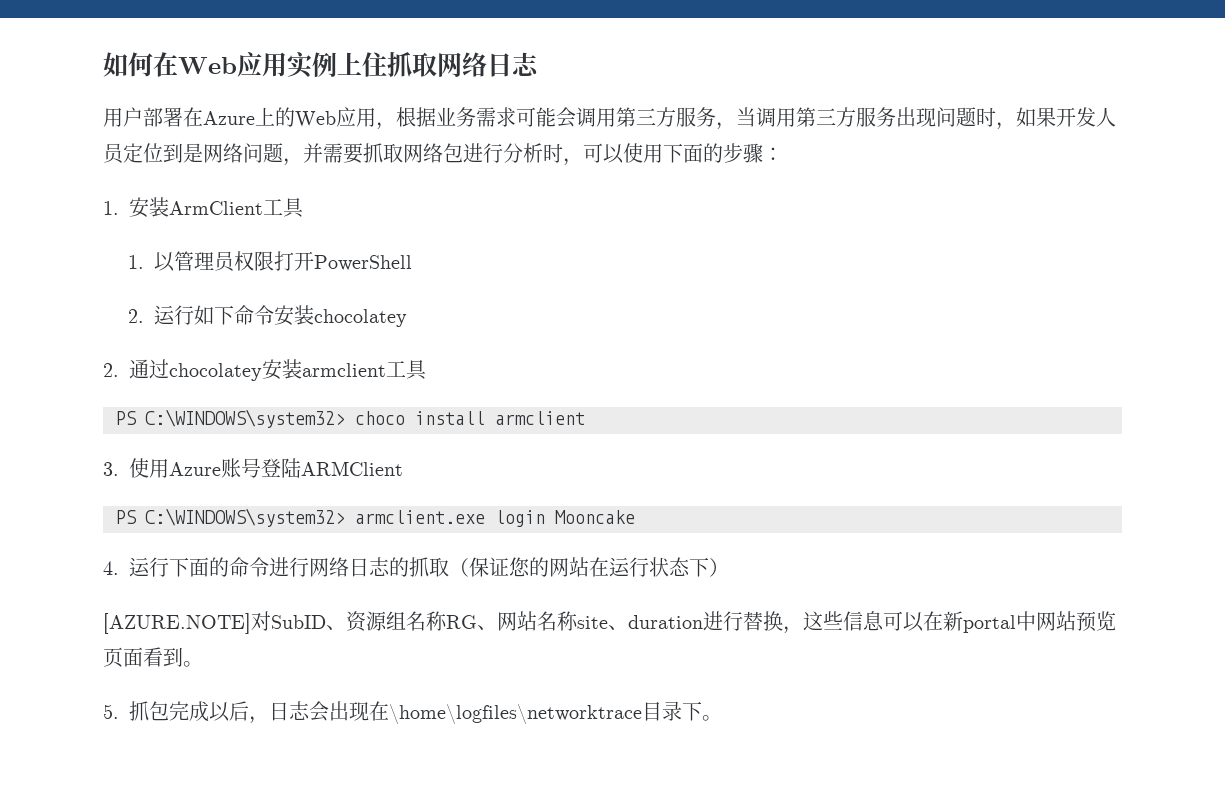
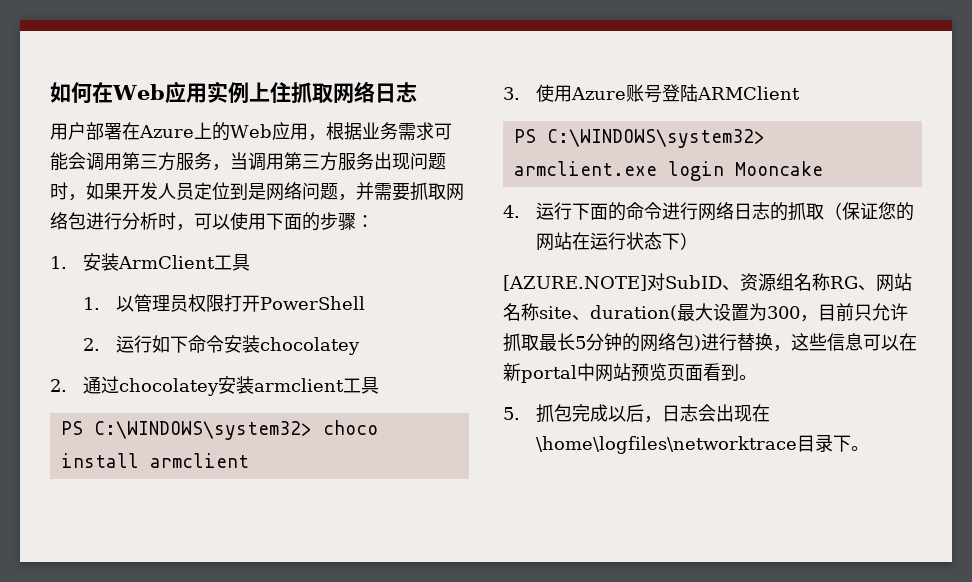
- [AZURE.NOTE]对SubID、资源组名称RG、网站名称site、duration进行替换，这些信息可以在新portal中网站预览页面看到。
+ [AZURE.NOTE]对SubID、资源组名称RG、网站名称site、duration(最大设置为300，目前只允许抓取最长5分钟的网络包)进行替换，这些信息可以在新portal中网站预览页面看到。

